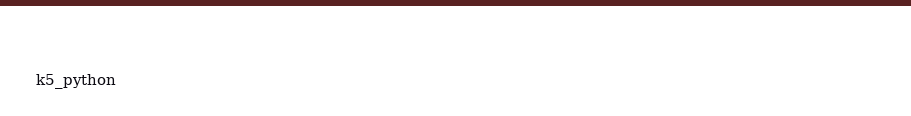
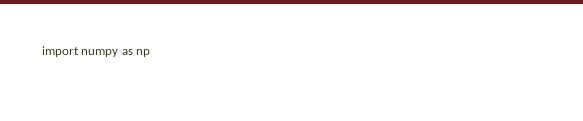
- k5_python
+ import numpy as np

